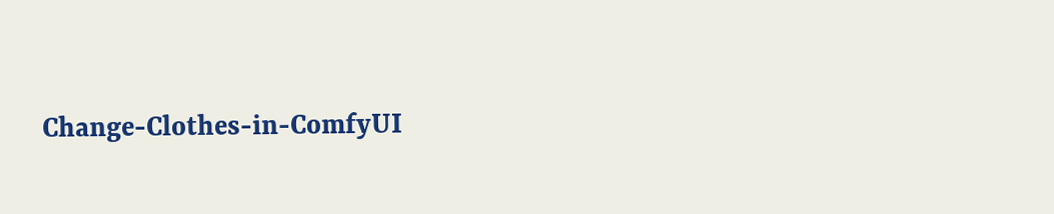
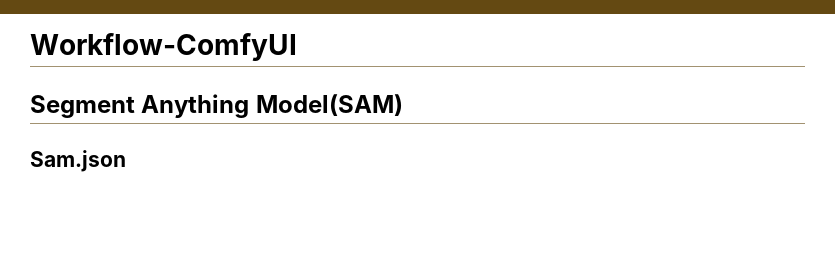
- Change-Clothes-in-ComfyUI
+ Workflow-ComfyUI
+ Segment Anything Model(SAM)
+ Sam.json

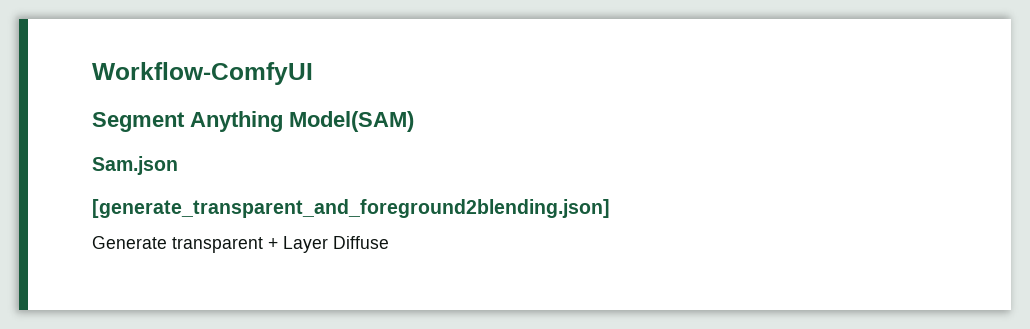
+ [generate_transparent_and_foreground2blending.json]
+ Generate transparent + Layer Diffuse

